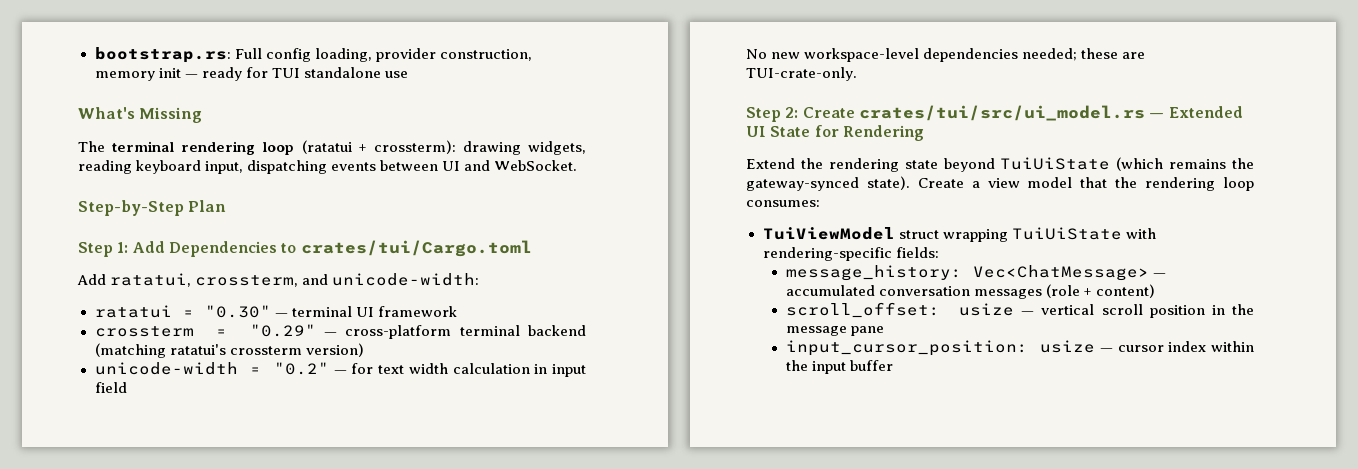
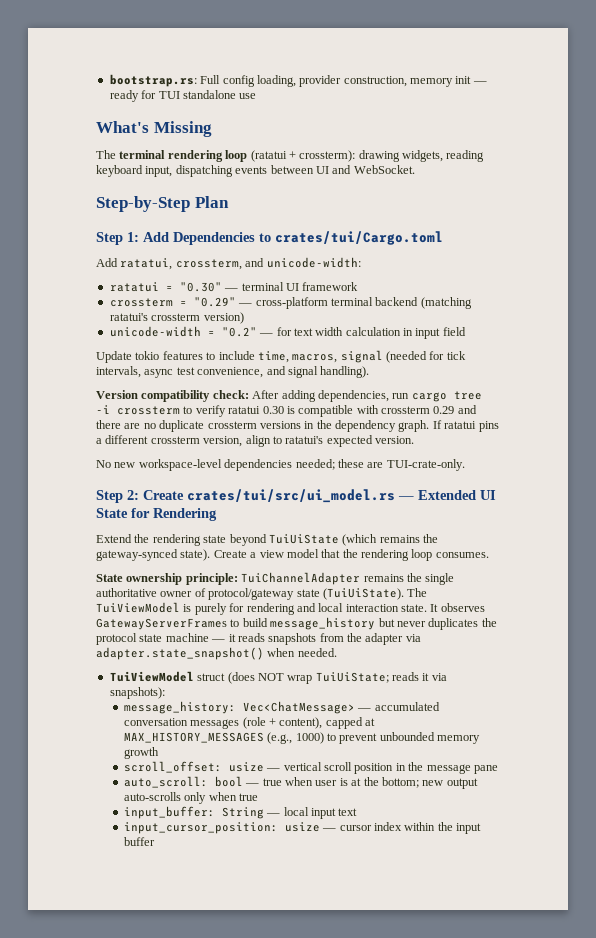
+ Update tokio features to include time, macros, signal (needed for tick intervals, async test convenience, and signal handling).
+ Version compatibility check: After adding dependencies, run cargo tree -i crossterm to verify ratatui 0.30 is compatible with crossterm 0.29 and there are no duplicate crossterm versions in the dependency graph. If ratatui pins a different crossterm version, align to ratatui's expected version.
- Create a view model that the rendering loop consumes:
- TuiViewModel struct wrapping TuiUiState with rendering-specific fields:
+ Create a view model that the rendering loop consumes.
+ State ownership principle: TuiChannelAdapter remains the single authoritative owner of protocol/gateway state (TuiUiState). The TuiViewModel is purely for rendering and local interaction state. It observes GatewayServerFrames to build message_history but never duplicates the protocol state machine — it reads snapshots from the adapter via adapter.state_snapshot() when needed.
+ TuiViewModel struct (does NOT wrap TuiUiState; reads it via snapshots):
- message_history: Vec<ChatMessage> — accumulated conversation messages (role + content)
+ message_history: Vec<ChatMessage> — accumulated conversation messages (role + content), capped at MAX_HISTORY_MESSAGES (e.g., 1000) to prevent unbounded memory growth
+ auto_scroll: bool — true when user is at the bottom; new output auto-scrolls only when true
+ input_buffer: String — local input text

